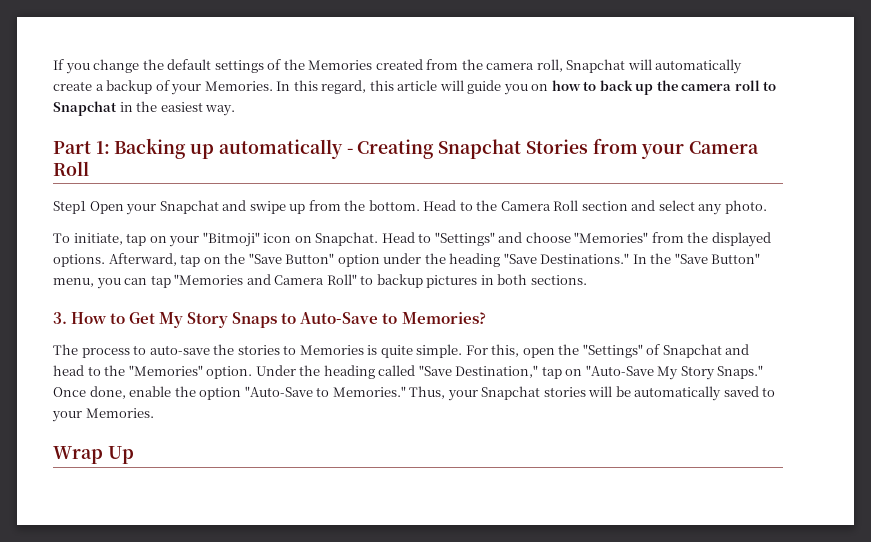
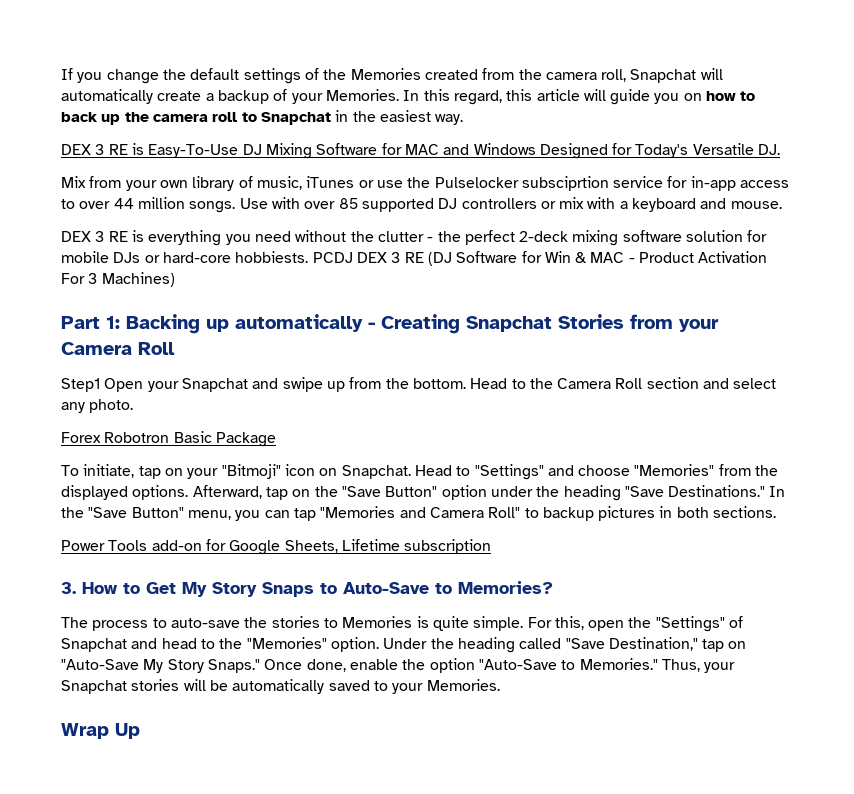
+ DEX 3 RE is Easy-To-Use DJ Mixing Software for MAC and Windows Designed for Today's Versatile DJ.
+ Mix from your own library of music, iTunes or use the Pulselocker subsciprtion service for in-app access to over 44 million songs. Use with over 85 supported DJ controllers or mix with a keyboard and mouse.
+ DEX 3 RE is everything you need without the clutter - the perfect 2-deck mixing software solution for mobile DJs or hard-core hobbiests. PCDJ DEX 3 RE (DJ Software for Win & MAC - Product Activation For 3 Machines)
+ Forex Robotron Basic Package
+ Power Tools add-on for Google Sheets, Lifetime subscription

